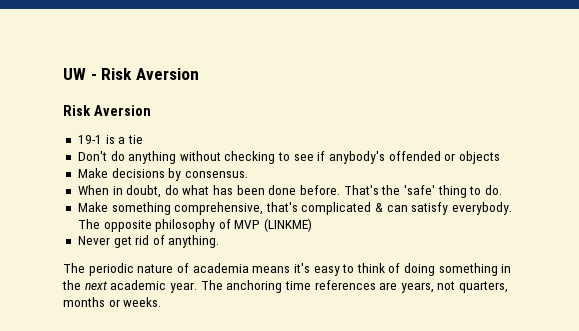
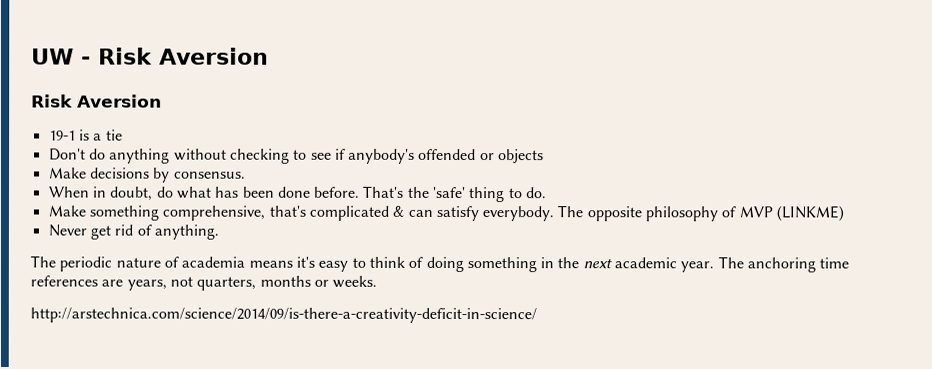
+ http://arstechnica.com/science/2014/09/is-there-a-creativity-deficit-in-science/

